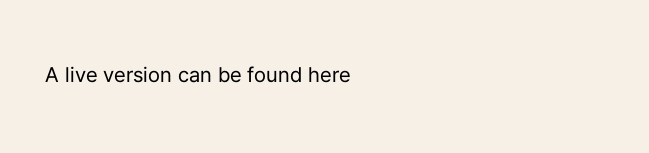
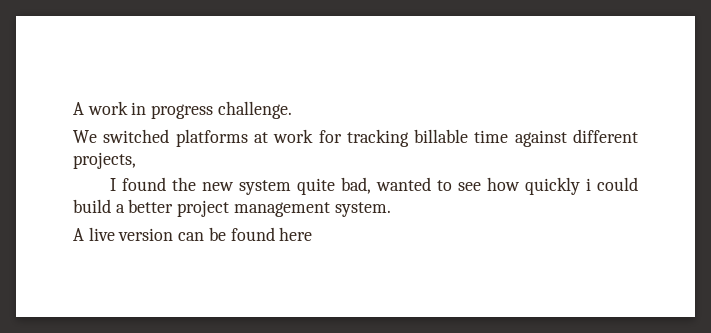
+ A work in progress challenge.
+ We switched platforms at work for tracking billable time against different projects,
+ I found the new system quite bad, wanted to see how quickly i could build a better project management system.

